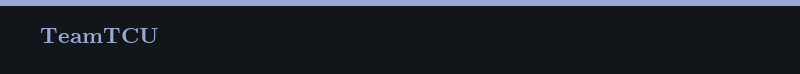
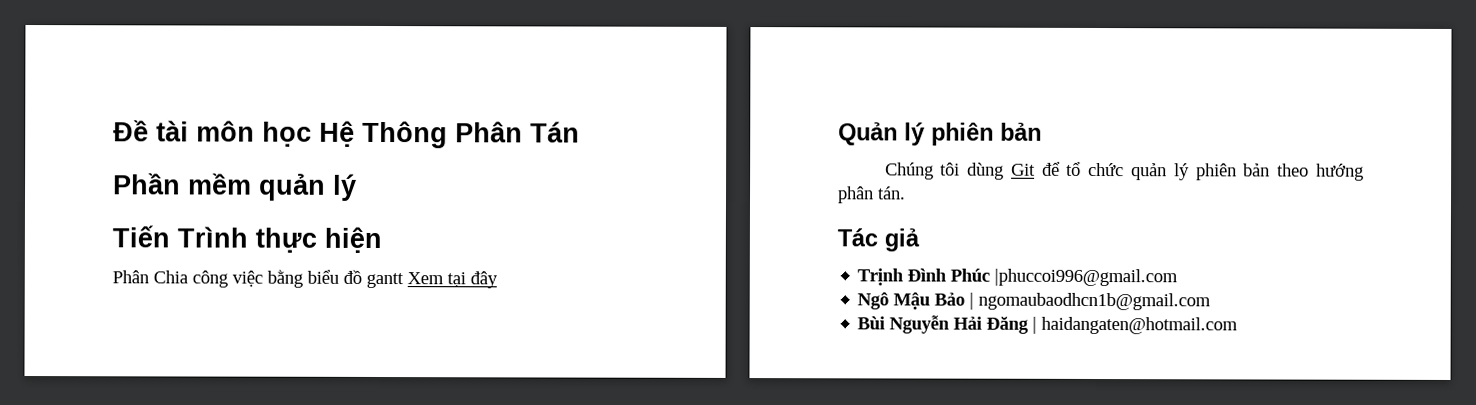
- TeamTCU
+ Đề tài môn học Hệ Thông Phân Tán
+ Phần mềm quản lý
+ Tiến Trình thực hiện
+ Phân Chia công việc bằng biểu đồ gantt Xem tại đây
+ Quản lý phiên bản
+ Chúng tôi dùng Git để tổ chức quản lý phiên bản theo hướng phân tán.
+ Tác giả
+ Trịnh Đình Phúc |phuccoi996@gmail.com
+ Ngô Mậu Bảo | ngomaubaodhcn1b@gmail.com
+ Bùi Nguyễn Hải Đăng | haidangaten@hotmail.com

